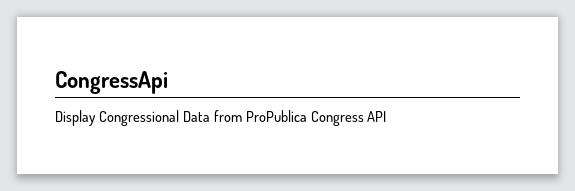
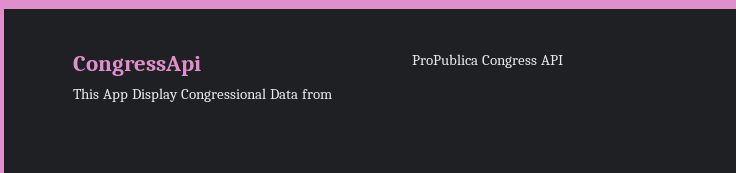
- Display Congressional Data from ProPublica Congress API
+ This App Display Congressional Data from ProPublica Congress API

